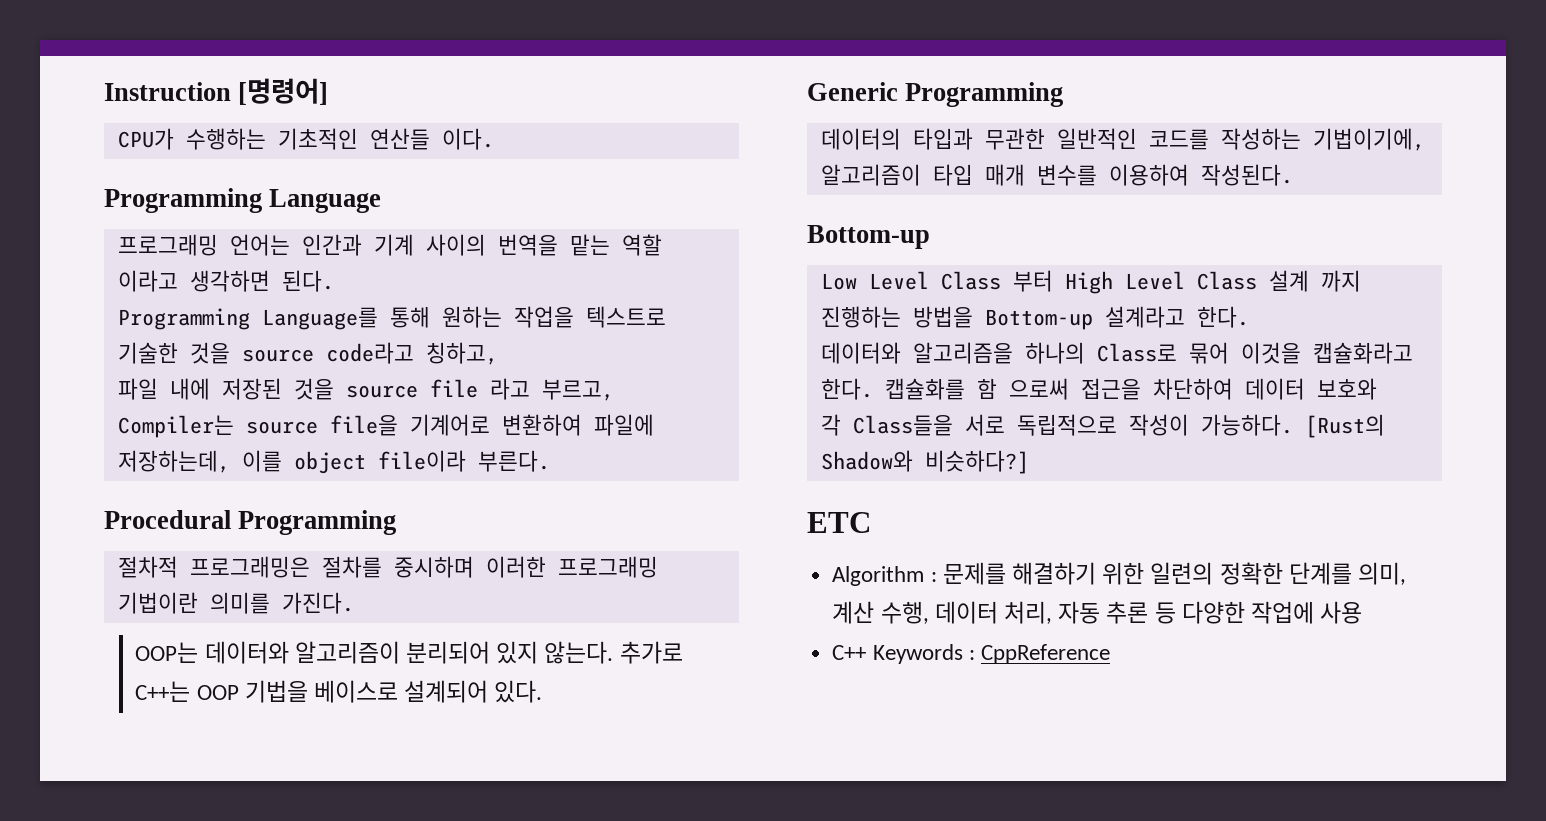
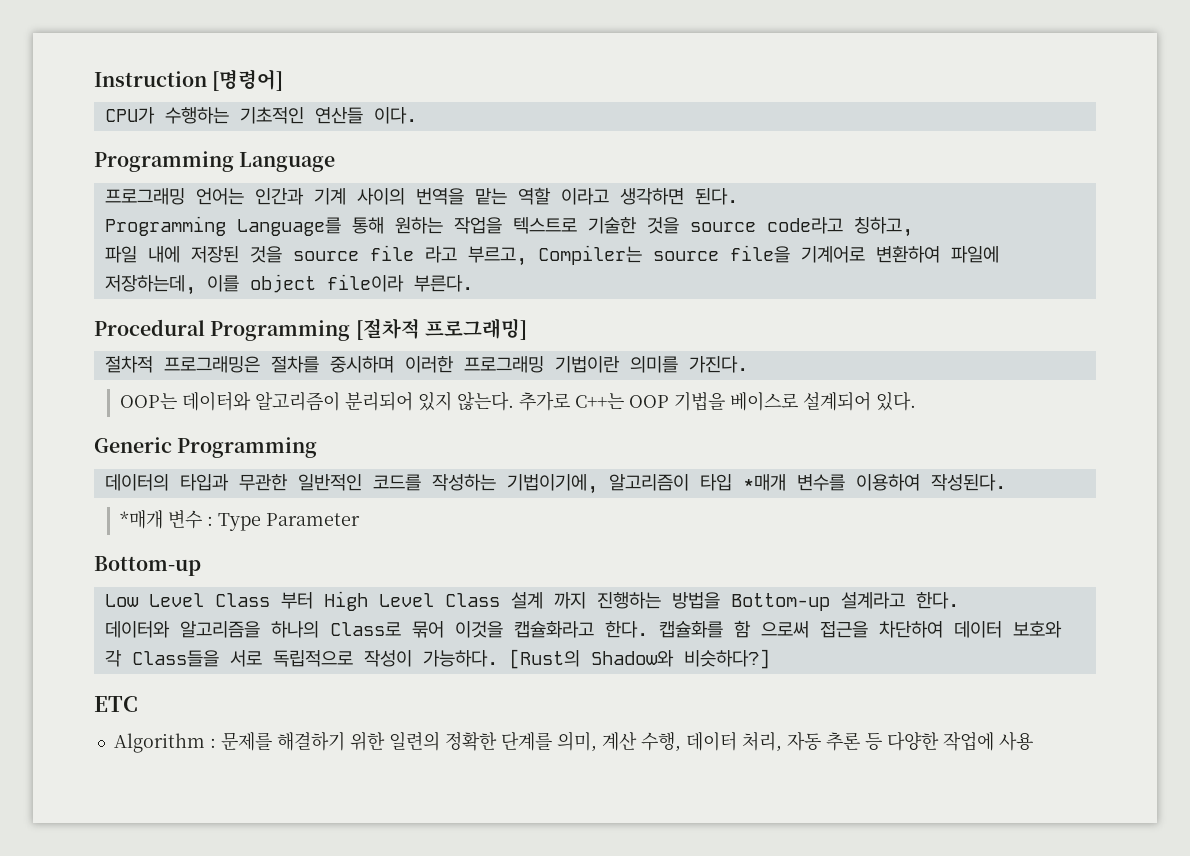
- Procedural Programming
+ Procedural Programming [절차적 프로그래밍]
- 데이터의 타입과 무관한 일반적인 코드를 작성하는 기법이기에, 알고리즘이 타입 매개 변수를 이용하여 작성된다.
+ 데이터의 타입과 무관한 일반적인 코드를 작성하는 기법이기에, 알고리즘이 타입 *매개 변수를 이용하여 작성된다.
+ *매개 변수 : Type Parameter
- C++ Keywords : CppReference

